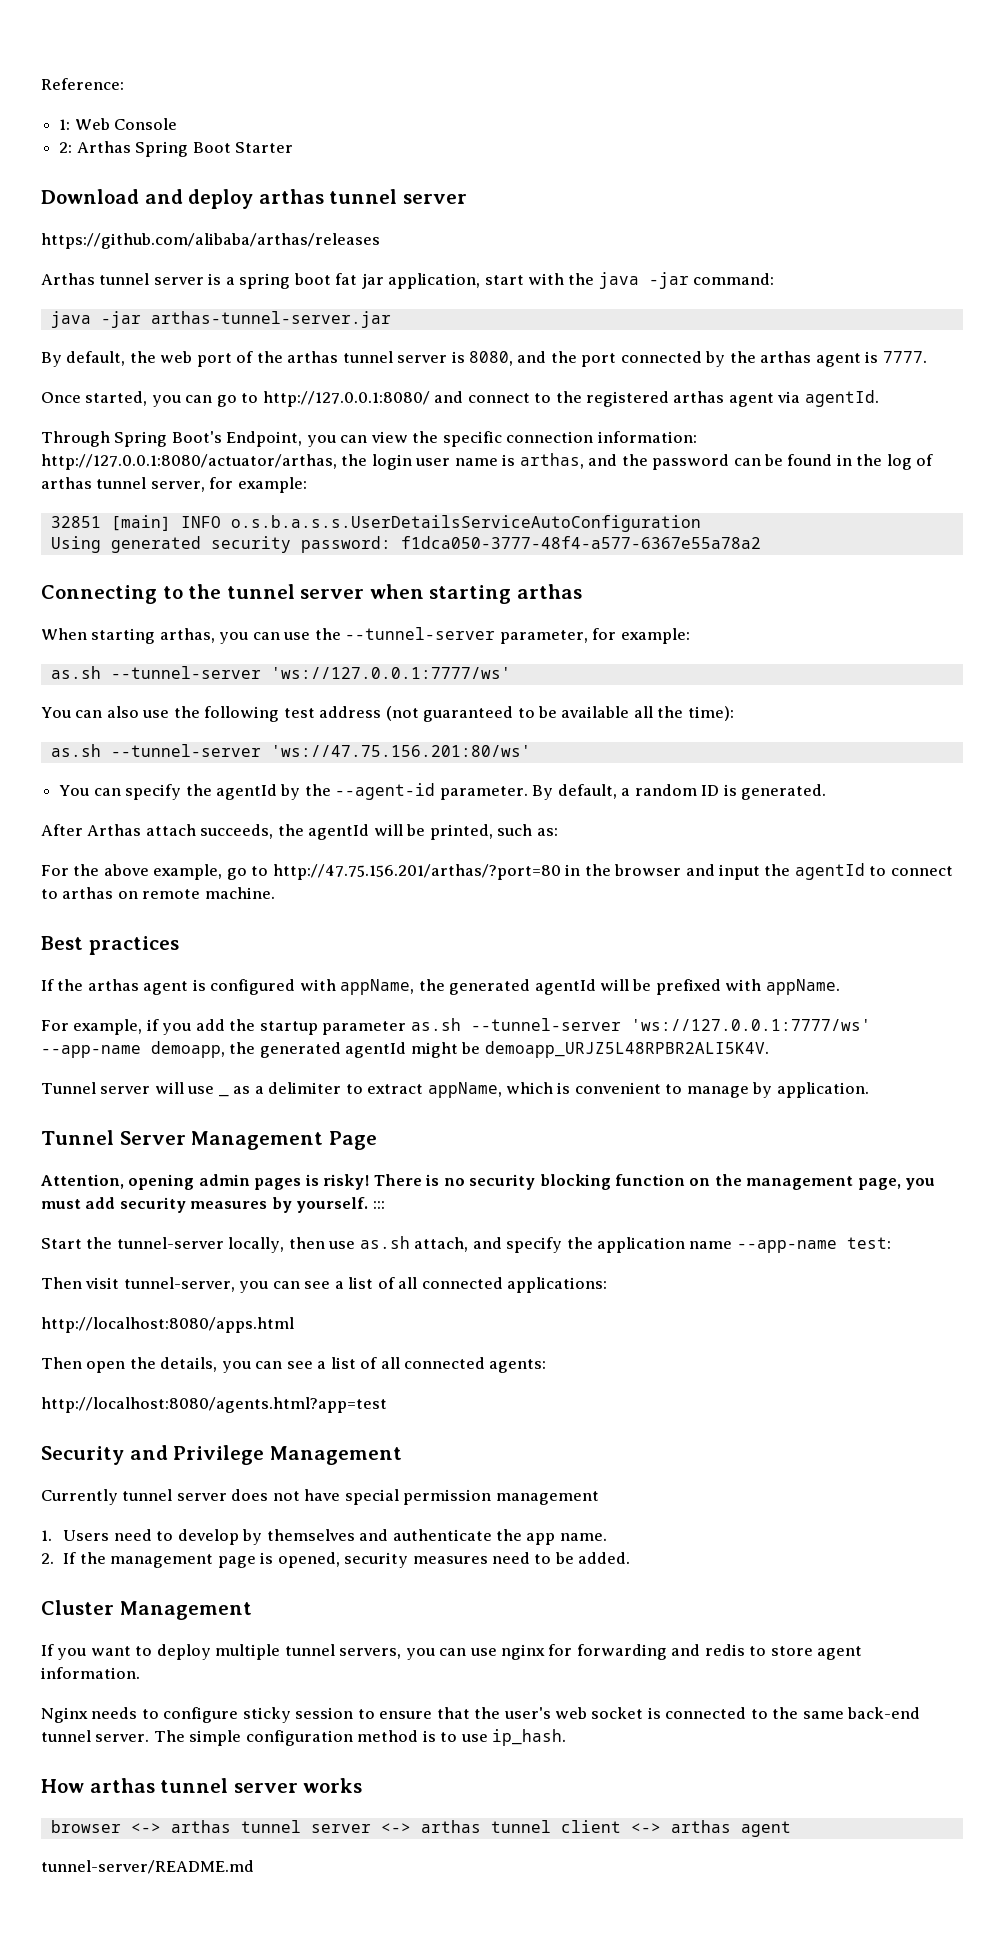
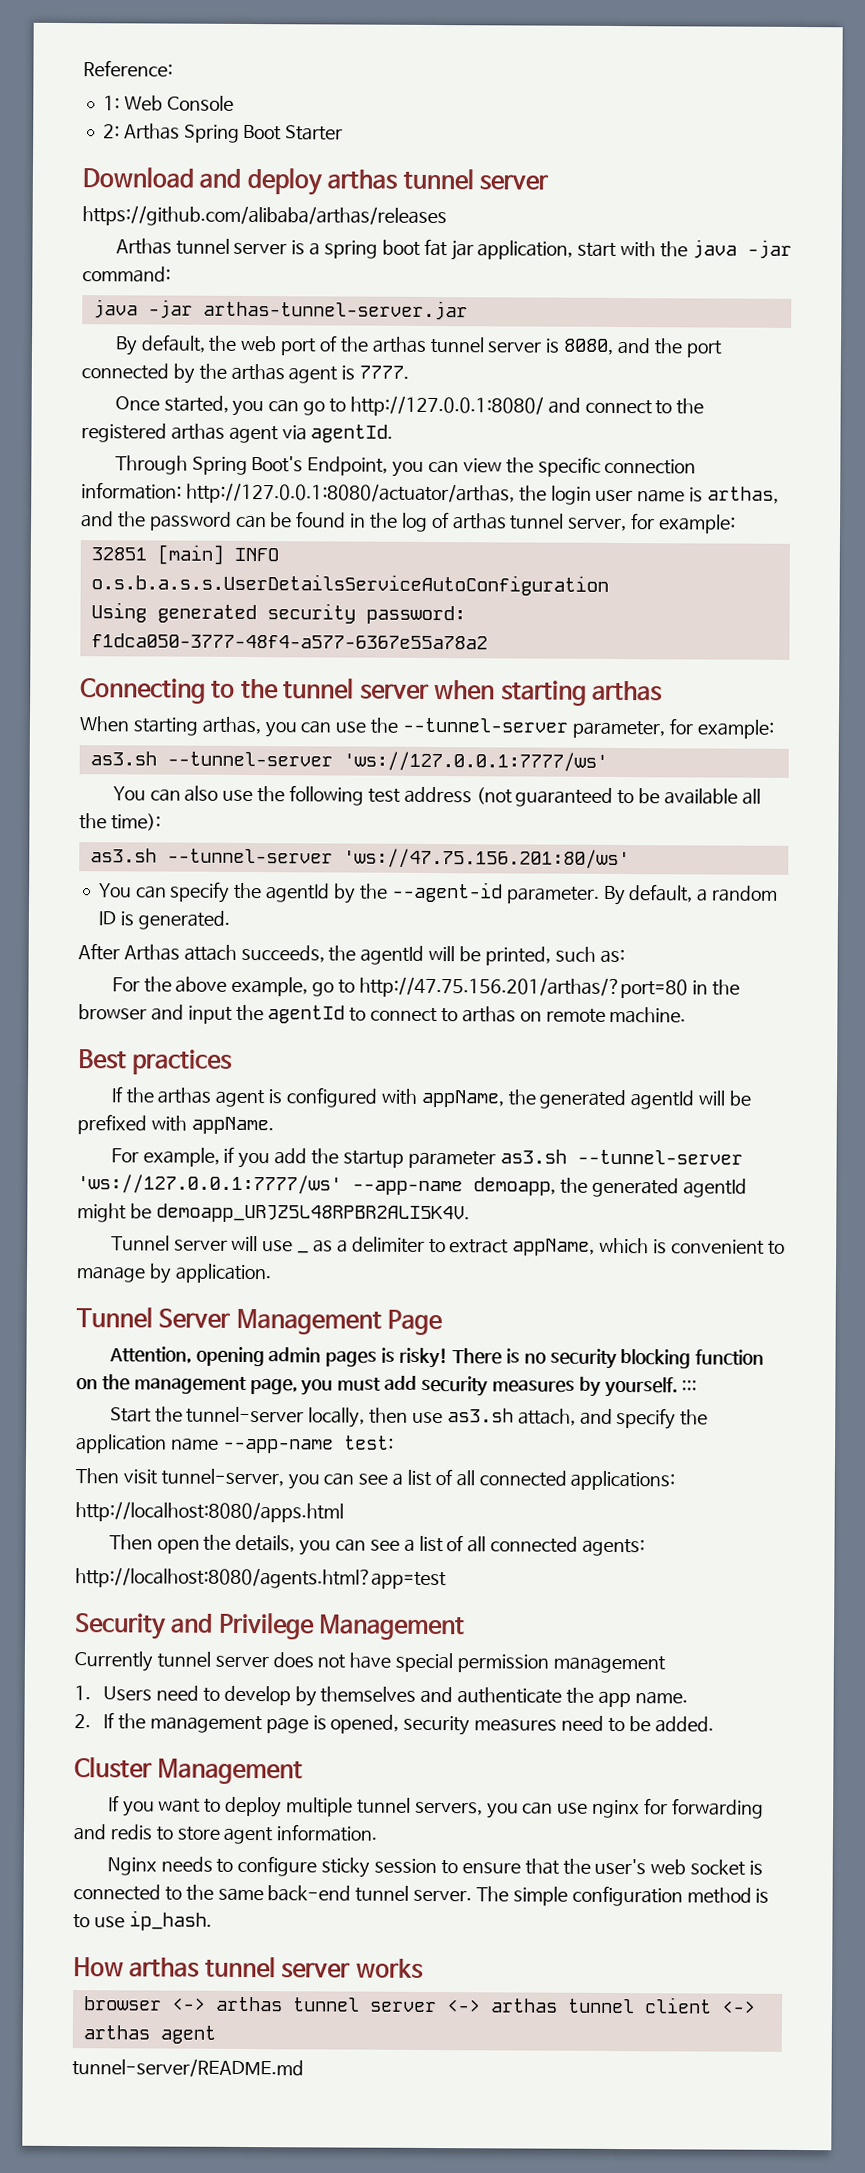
  When starting arthas, you can use the --tunnel-server parameter, for example:
- as.sh --tunnel-server 'ws://127.0.0.1:7777/ws'
+ as3.sh --tunnel-server 'ws://127.0.0.1:7777/ws'
- as.sh --tunnel-server 'ws://47.75.156.201:80/ws'
+ as3.sh --tunnel-server 'ws://47.75.156.201:80/ws'
- For example, if you add the startup parameter as.sh --tunnel-server 'ws://127.0.0.1:7777/ws' --app-name demoapp, the generated agentId might be demoapp_URJZ5L48RPBR2ALI5K4V.
+ For example, if you add the startup parameter as3.sh --tunnel-server 'ws://127.0.0.1:7777/ws' --app-name demoapp, the generated agentId might be demoapp_URJZ5L48RPBR2ALI5K4V.
- Start the tunnel-server locally, then use as.sh attach, and specify the application name --app-name test:
+ Start the tunnel-server locally, then use as3.sh attach, and specify the application name --app-name test:

